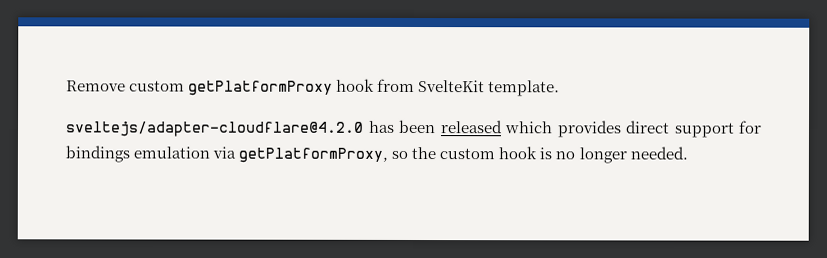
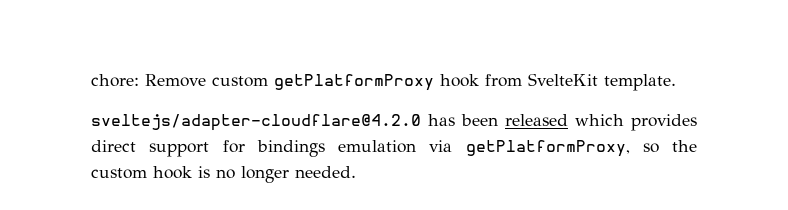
- Remove custom getPlatformProxy hook from SvelteKit template.
+ chore: Remove custom getPlatformProxy hook from SvelteKit template.

